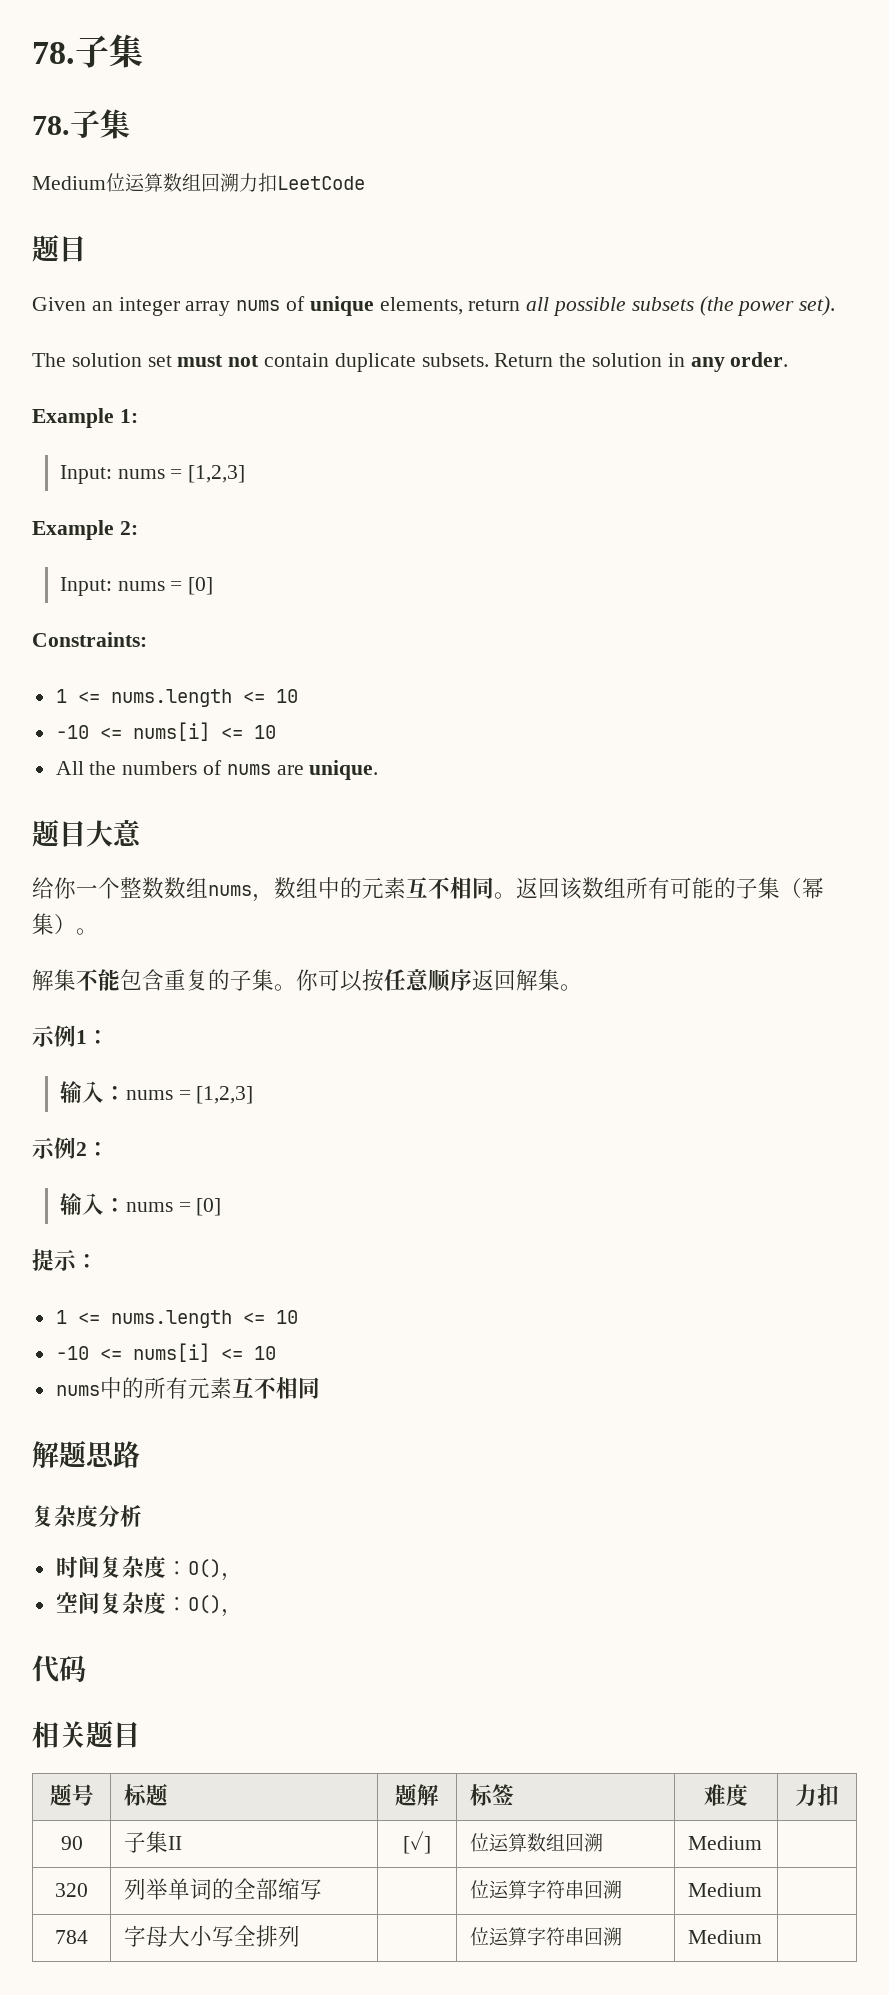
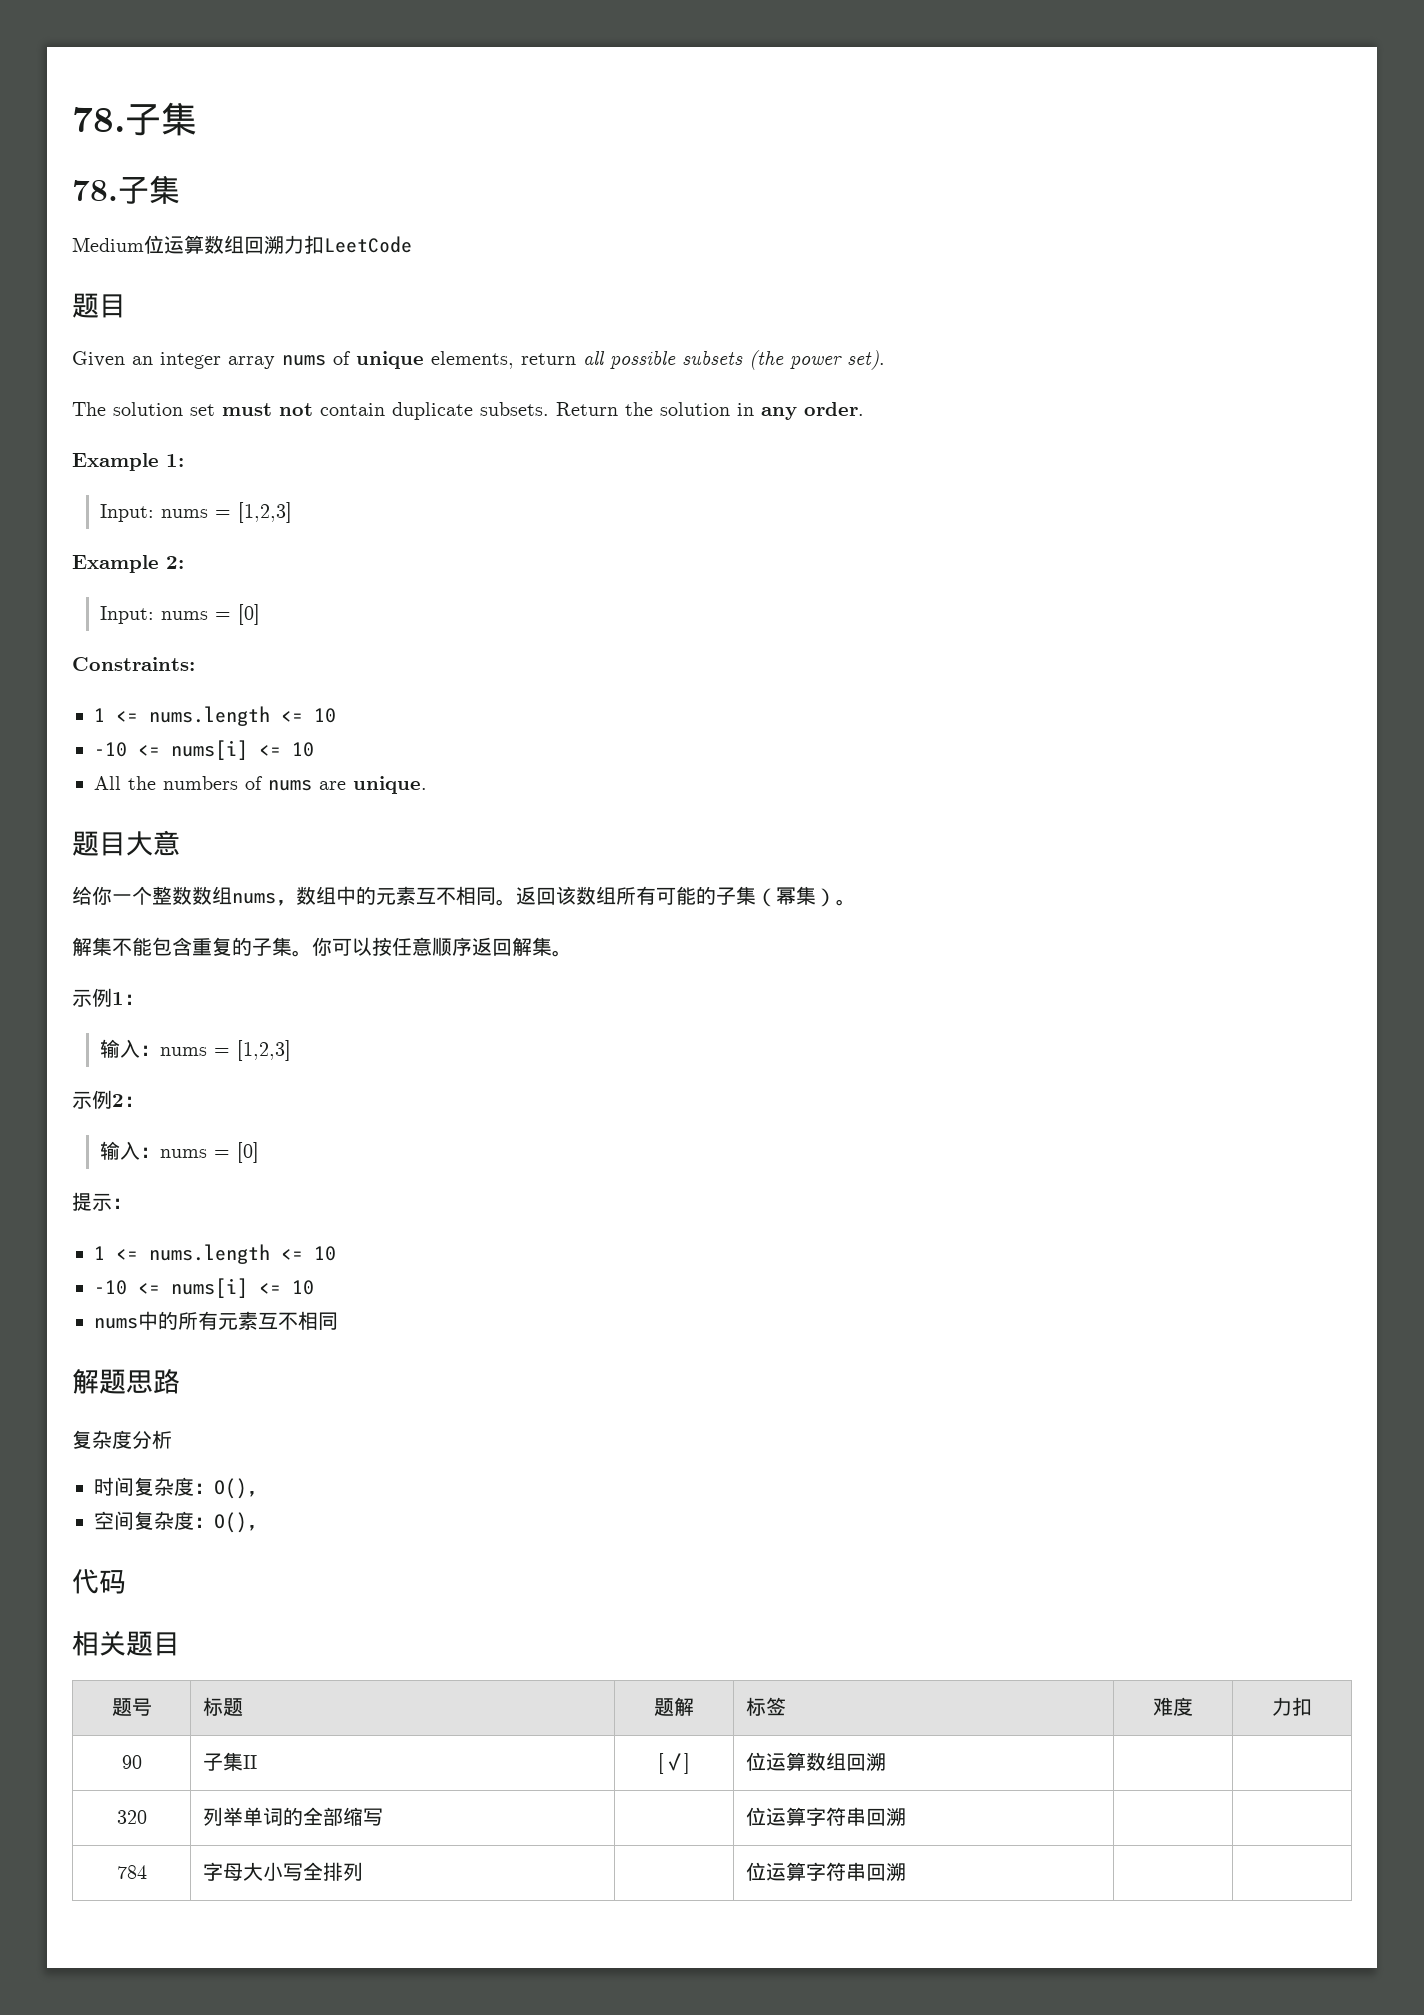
- 90 | 子集II | [✓] | 位运算数组回溯 | Medium |
+ 90 | 子集II | [✓] | 位运算数组回溯 | |
- 320 | 列举单词的全部缩写 | | 位运算字符串回溯 | Medium |
+ 320 | 列举单词的全部缩写 | | 位运算字符串回溯 | |
- 784 | 字母大小写全排列 | | 位运算字符串回溯 | Medium |
+ 784 | 字母大小写全排列 | | 位运算字符串回溯 | |

